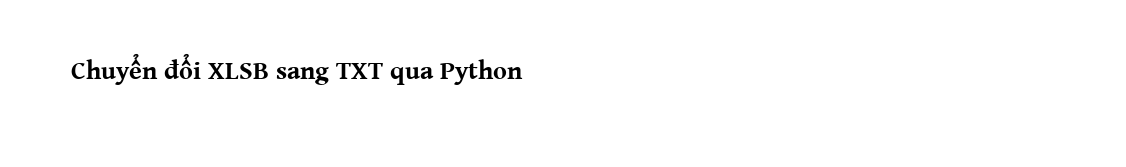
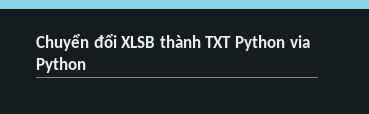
- Chuyển đổi XLSB sang TXT qua Python
+ Chuyển đổi XLSB thành TXT Python via Python

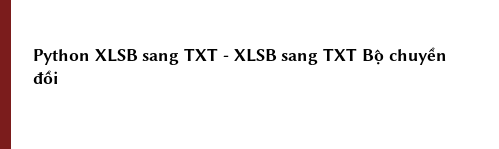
- Chuyển đổi XLSB thành TXT Python via Python
+ Python XLSB sang TXT - XLSB sang TXT Bộ chuyển đổi

